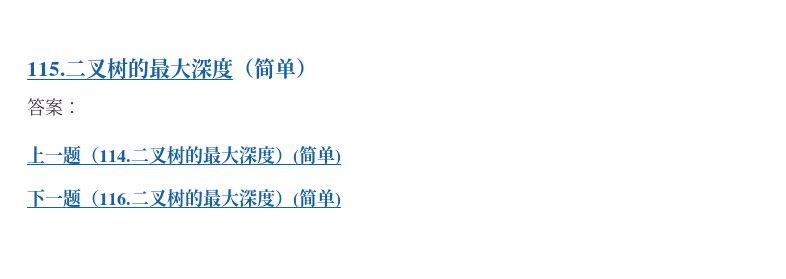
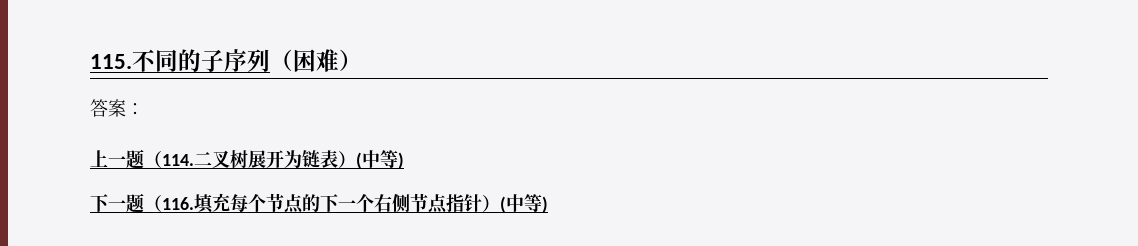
- 115.二叉树的最大深度（简单）
+ 115.不同的子序列（困难）
- 上一题（114.二叉树的最大深度）(简单)
+ 上一题（114.二叉树展开为链表）(中等)
- 下一题（116.二叉树的最大深度）(简单)
+ 下一题（116.填充每个节点的下一个右侧节点指针）(中等)

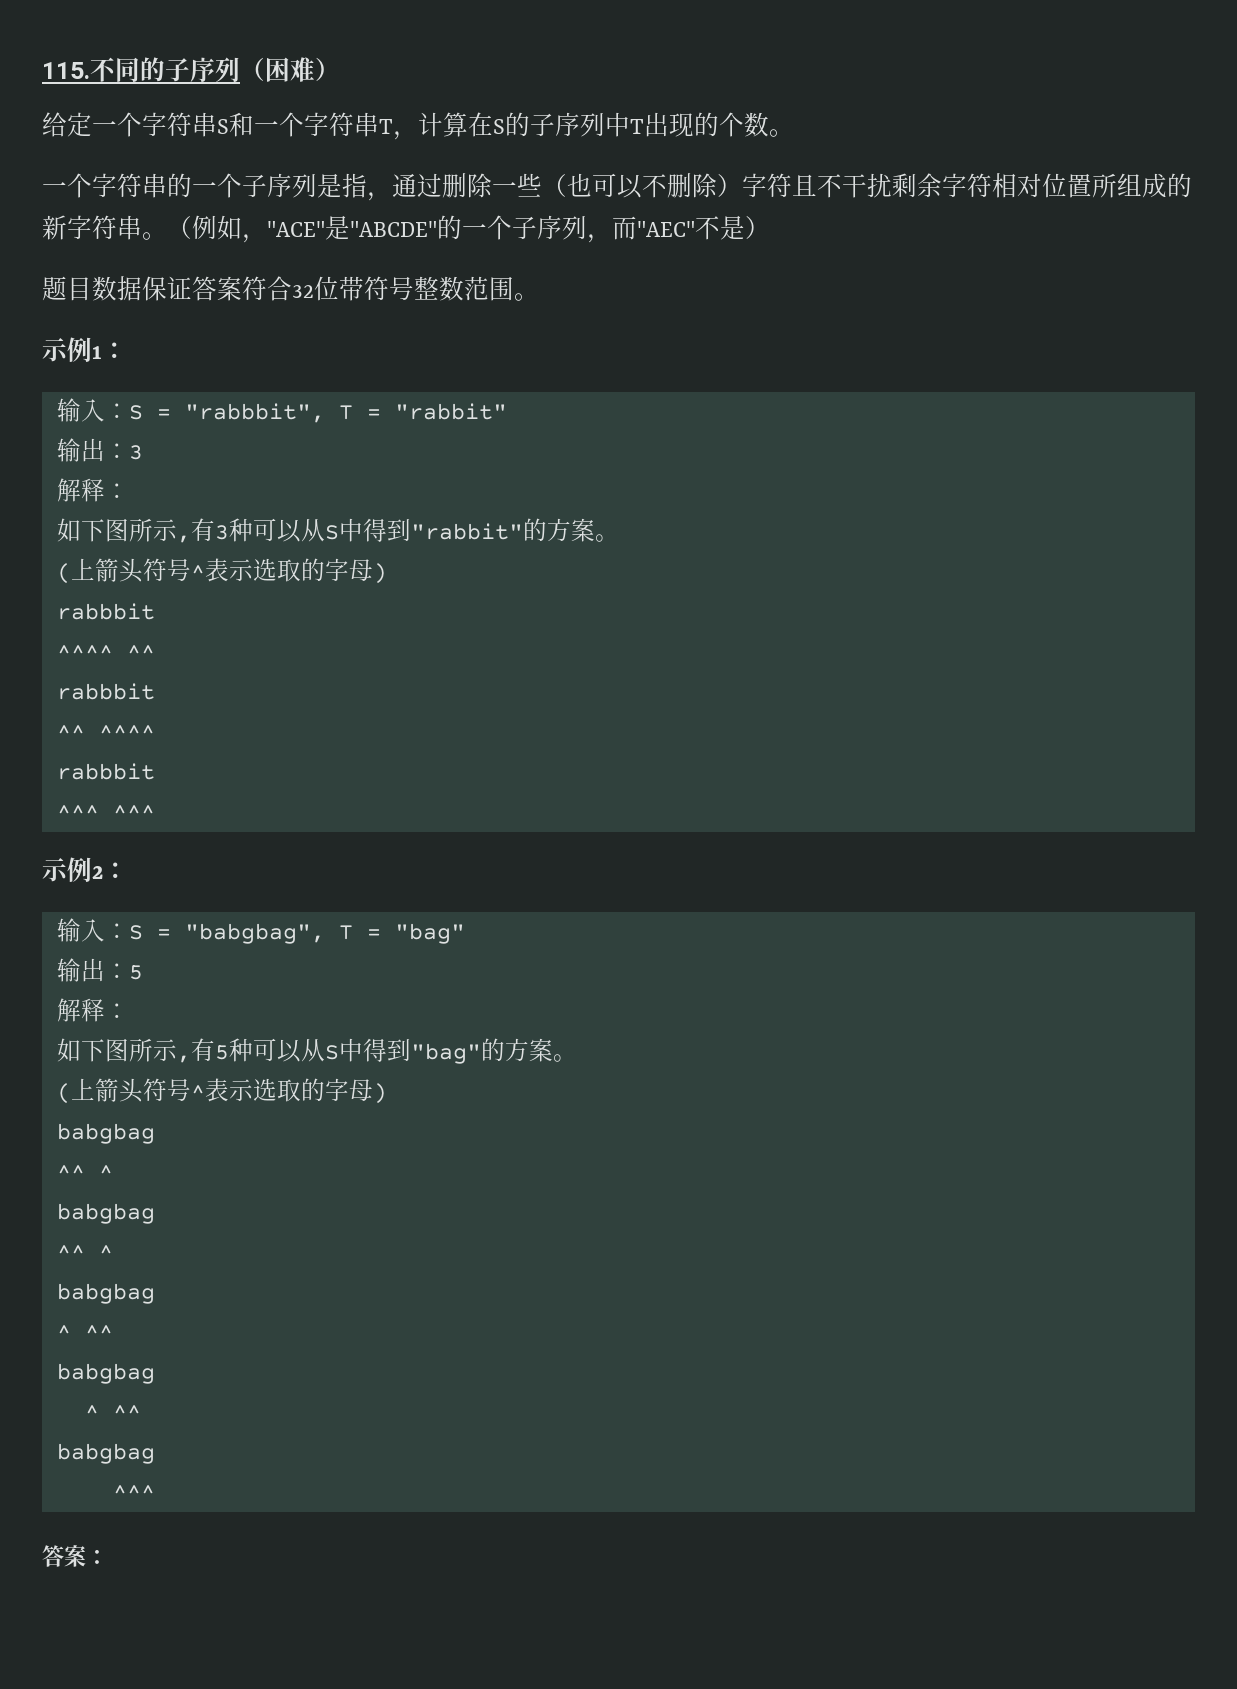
+ 给定一个字符串S和一个字符串T，计算在S的子序列中T出现的个数。
+ 一个字符串的一个子序列是指，通过删除一些（也可以不删除）字符且不干扰剩余字符相对位置所组成的新字符串。（例如，"ACE"是"ABCDE"的一个子序列，而"AEC"不是）
+ 题目数据保证答案符合32位带符号整数范围。
+ 示例1：
+ 输入：S = "rabbbit", T = "rabbit"
+ 输出：3
+ 解释：
+ 如下图所示,有3种可以从S中得到"rabbit"的方案。
+ (上箭头符号^表示选取的字母)
+ rabbbit
+ ^^^^ ^^
+ rabbbit
+ ^^ ^^^^
+ rabbbit
+ ^^^ ^^^
+ 示例2：
+ 输入：S = "babgbag", T = "bag"
+ 输出：5
+ 解释：
+ 如下图所示,有5种可以从S中得到"bag"的方案。
+ (上箭头符号^表示选取的字母)
+ babgbag
+ ^^ ^
+ babgbag
+ ^^ ^
+ babgbag
+ ^ ^^
+ babgbag
+ ^ ^^
+ babgbag
+ ^^^
  答案：
- 上一题（114.二叉树展开为链表）(中等)
- 下一题（116.填充每个节点的下一个右侧节点指针）(中等)

